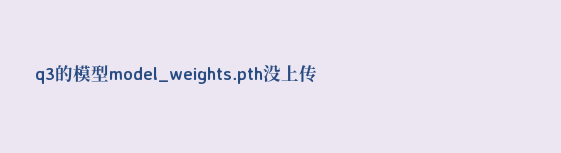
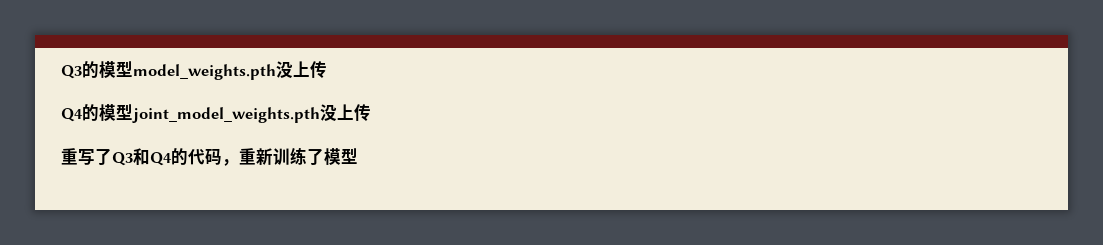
- q3的模型model_weights.pth没上传
+ Q3的模型model_weights.pth没上传
+ Q4的模型joint_model_weights.pth没上传
+ 重写了Q3和Q4的代码，重新训练了模型

